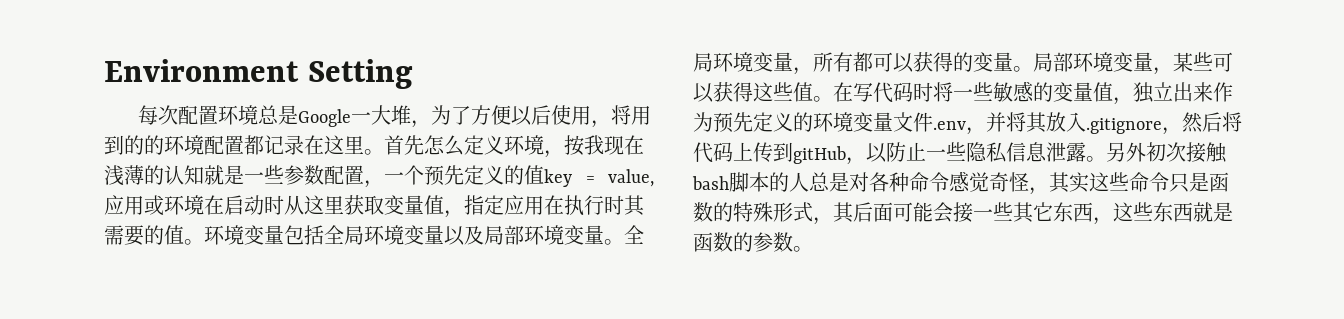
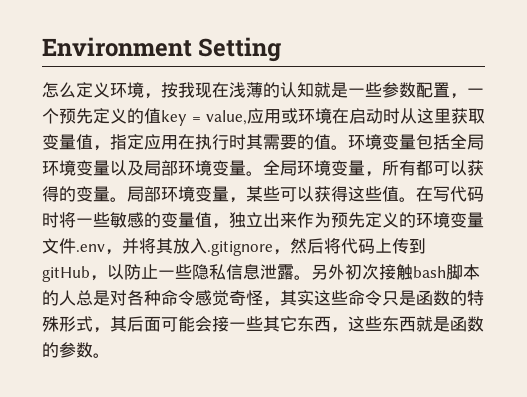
- 每次配置环境总是Google一大堆，为了方便以后使用，将用到的的环境配置都记录在这里。首先怎么定义环境，按我现在浅薄的认知就是一些参数配置，一个预先定义的值key = value,应用或环境在启动时从这里获取变量值，指定应用在执行时其需要的值。
+ 怎么定义环境，按我现在浅薄的认知就是一些参数配置，一个预先定义的值key = value,应用或环境在启动时从这里获取变量值，指定应用在执行时其需要的值。

